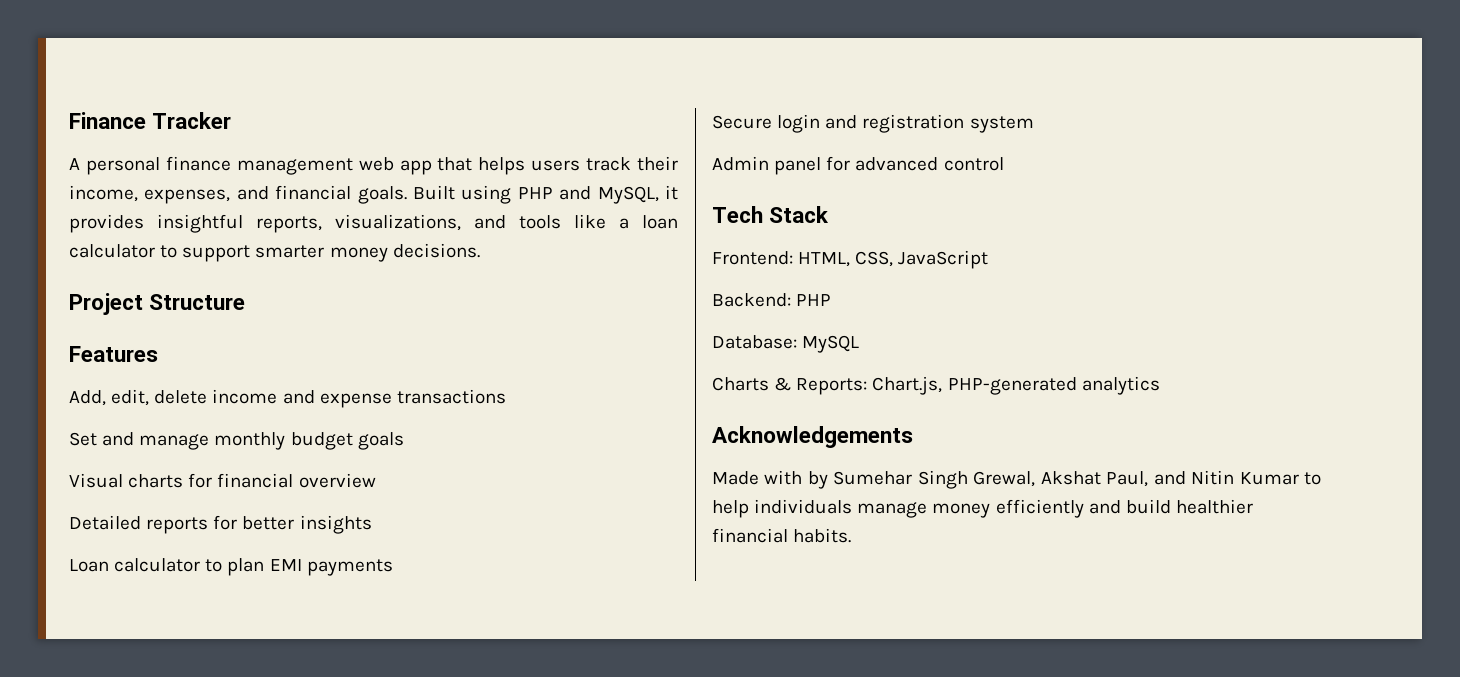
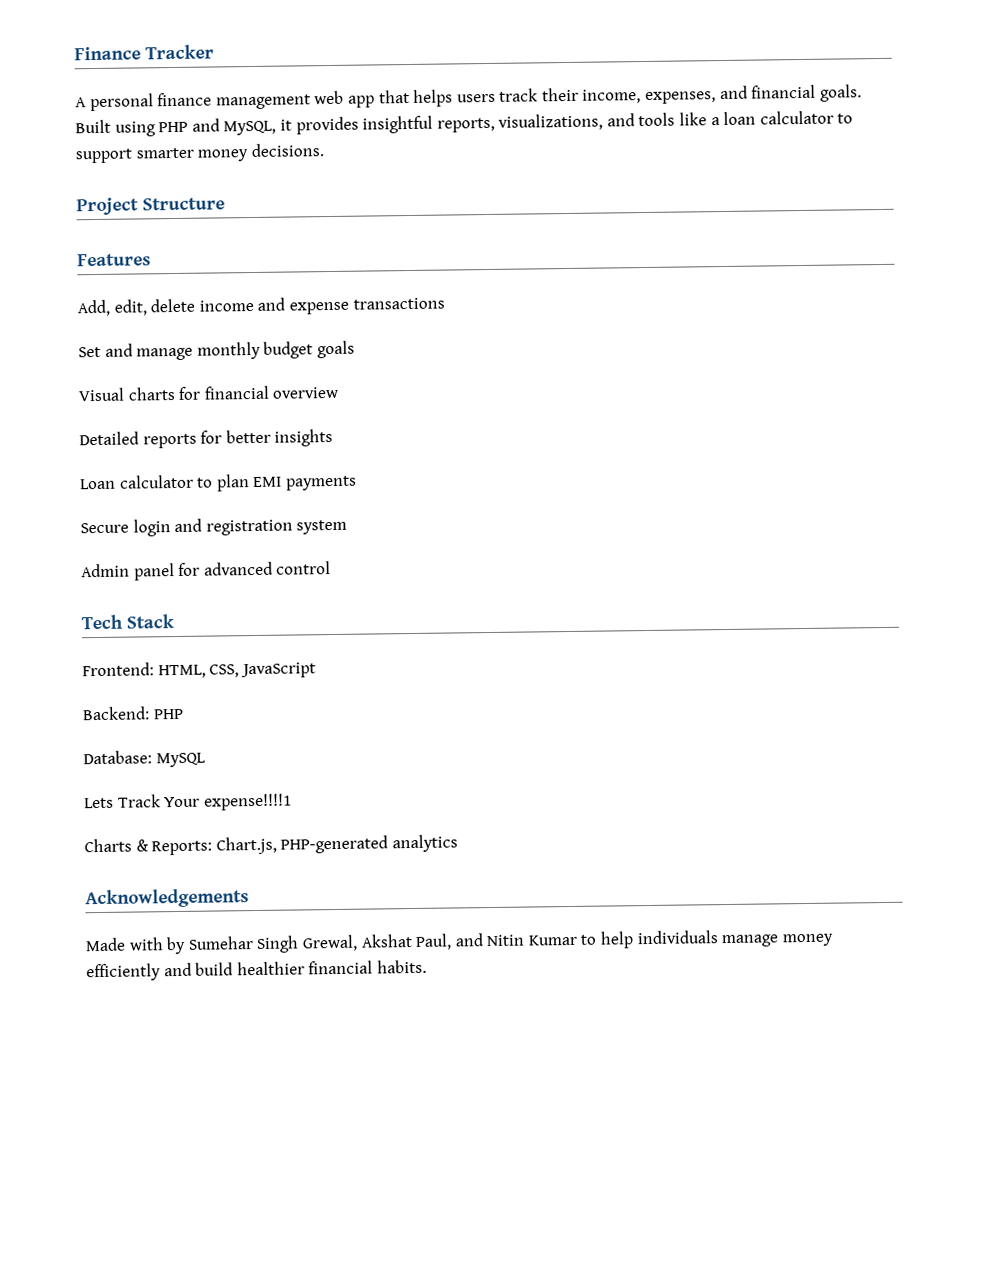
+ Lets Track Your expense!!!!1

